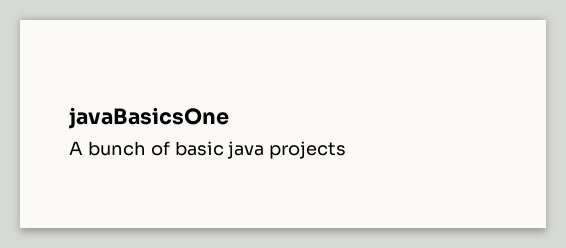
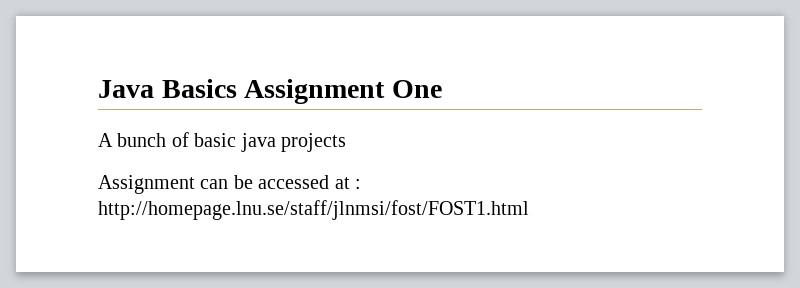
- javaBasicsOne
+ Java Basics Assignment One
+ Assignment can be accessed at : http://homepage.lnu.se/staff/jlnmsi/fost/FOST1.html

